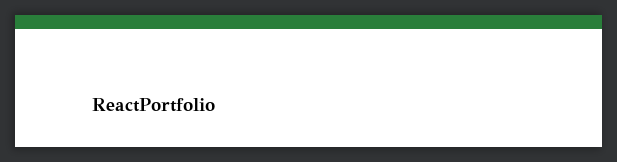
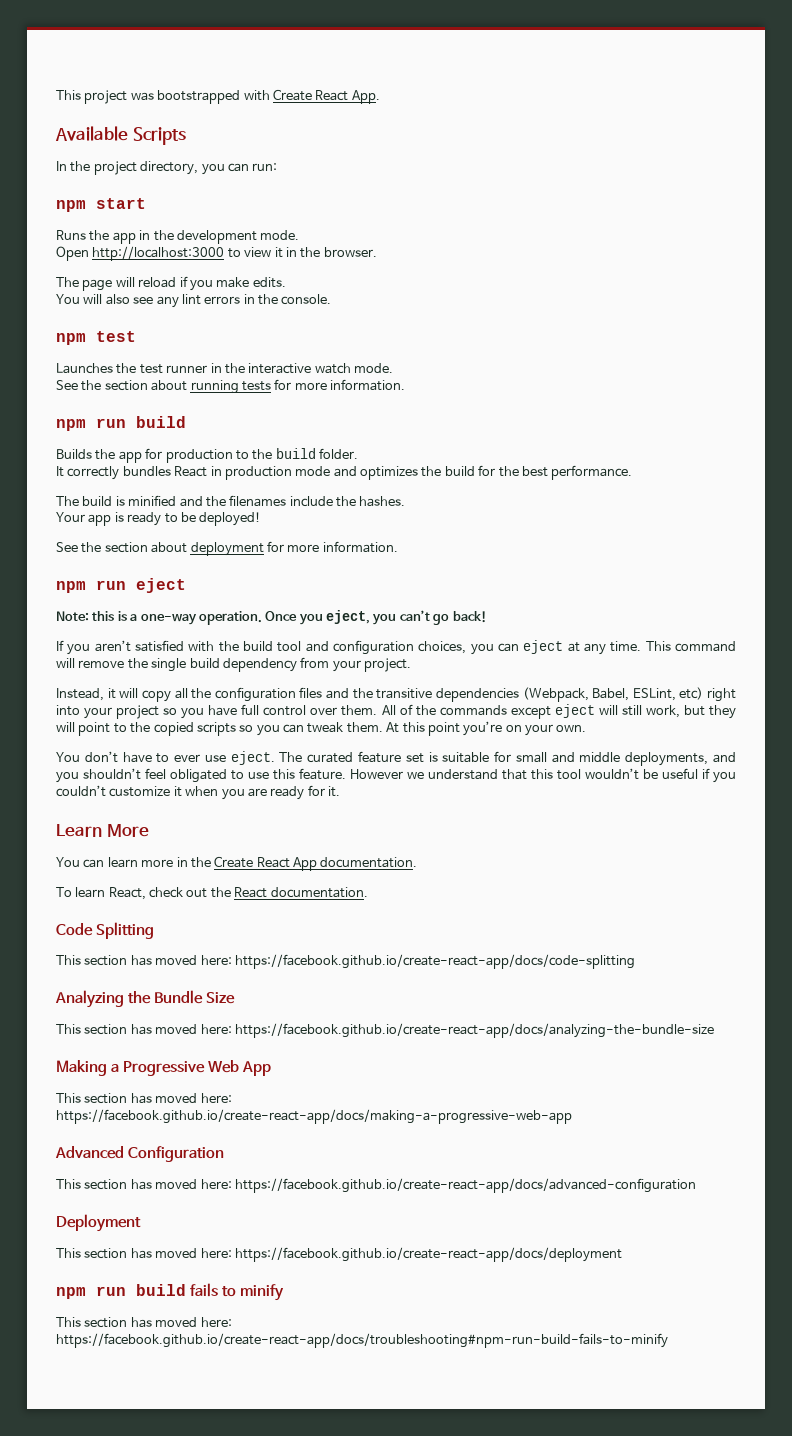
- ReactPortfolio
+ This project was bootstrapped with Create React App.
+ Available Scripts
+ In the project directory, you can run:
+ npm start
+ Runs the app in the development mode.
+ Open http://localhost:3000 to view it in the browser.
+ The page will reload if you make edits.
+ You will also see any lint errors in the console.
+ npm test
+ Launches the test runner in the interactive watch mode.
+ See the section about running tests for more information.
+ npm run build
+ Builds the app for production to the build folder.
+ It correctly bundles React in production mode and optimizes the build for the best performance.
+ The build is minified and the filenames include the hashes.
+ Your app is ready to be deployed!
+ See the section about deployment for more information.
+ npm run eject
+ Note: this is a one-way operation. Once you eject, you can’t go back!
+ If you aren’t satisfied with the build tool and configuration choices, you can eject at any time. This command will remove the single build dependency from your project.
+ Instead, it will copy all the configuration files and the transitive dependencies (Webpack, Babel, ESLint, etc) right into your project so you have full control over them. All of the commands except eject will still work, but they will point to the copied scripts so you can tweak them. At this point you’re on your own.
+ You don’t have to ever use eject. The curated feature set is suitable for small and middle deployments, and you shouldn’t feel obligated to use this feature. However we understand that this tool wouldn’t be useful if you couldn’t customize it when you are ready for it.
+ Learn More
+ You can learn more in the Create React App documentation.
+ To learn React, check out the React documentation.
+ Code Splitting
+ This section has moved here: https://facebook.github.io/create-react-app/docs/code-splitting
+ Analyzing the Bundle Size
+ This section has moved here: https://facebook.github.io/create-react-app/docs/analyzing-the-bundle-size
+ Making a Progressive Web App
+ This section has moved here: https://facebook.github.io/create-react-app/docs/making-a-progressive-web-app
+ Advanced Configuration
+ This section has moved here: https://facebook.github.io/create-react-app/docs/advanced-configuration
+ Deployment
+ This section has moved here: https://facebook.github.io/create-react-app/docs/deployment
+ npm run build fails to minify
+ This section has moved here: https://facebook.github.io/create-react-app/docs/troubleshooting#npm-run-build-fails-to-minify

